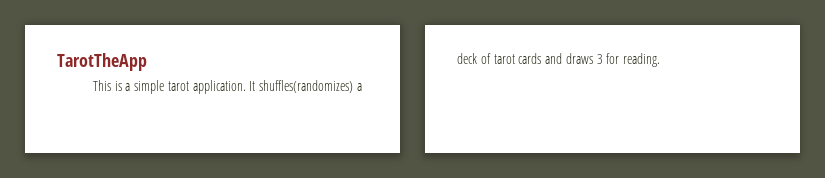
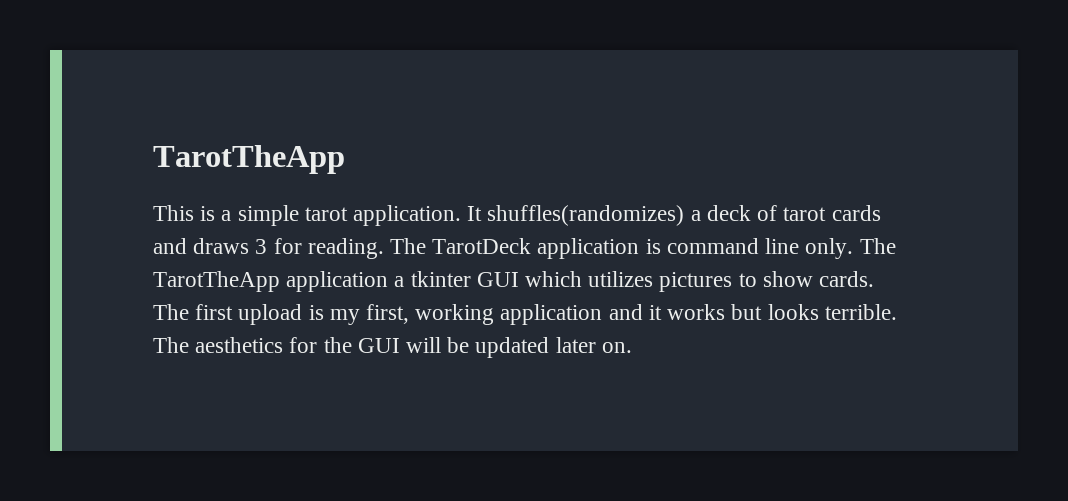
+ The TarotDeck application is command line only. The TarotTheApp application a tkinter GUI which utilizes pictures to show cards. The first upload is my first, working application and it works but looks terrible. The aesthetics for the GUI will be updated later on.

